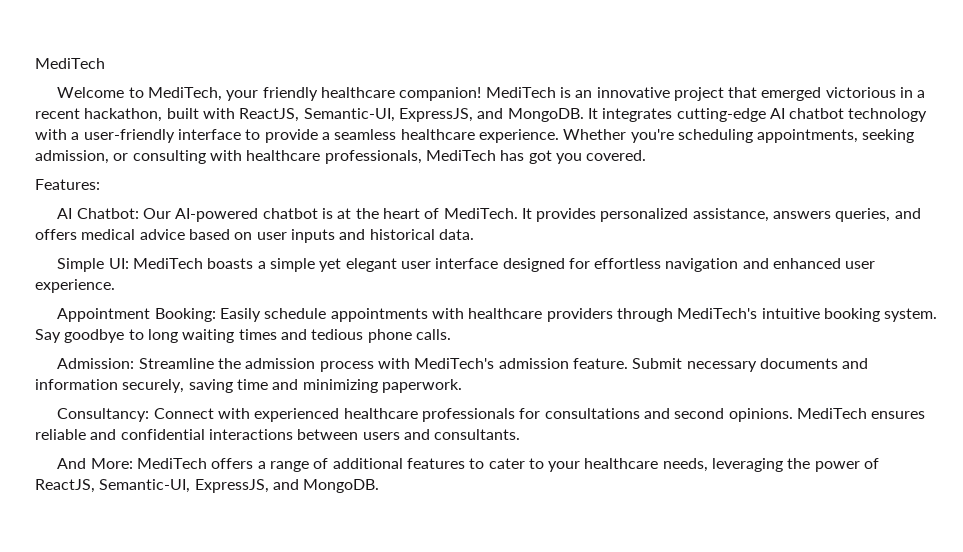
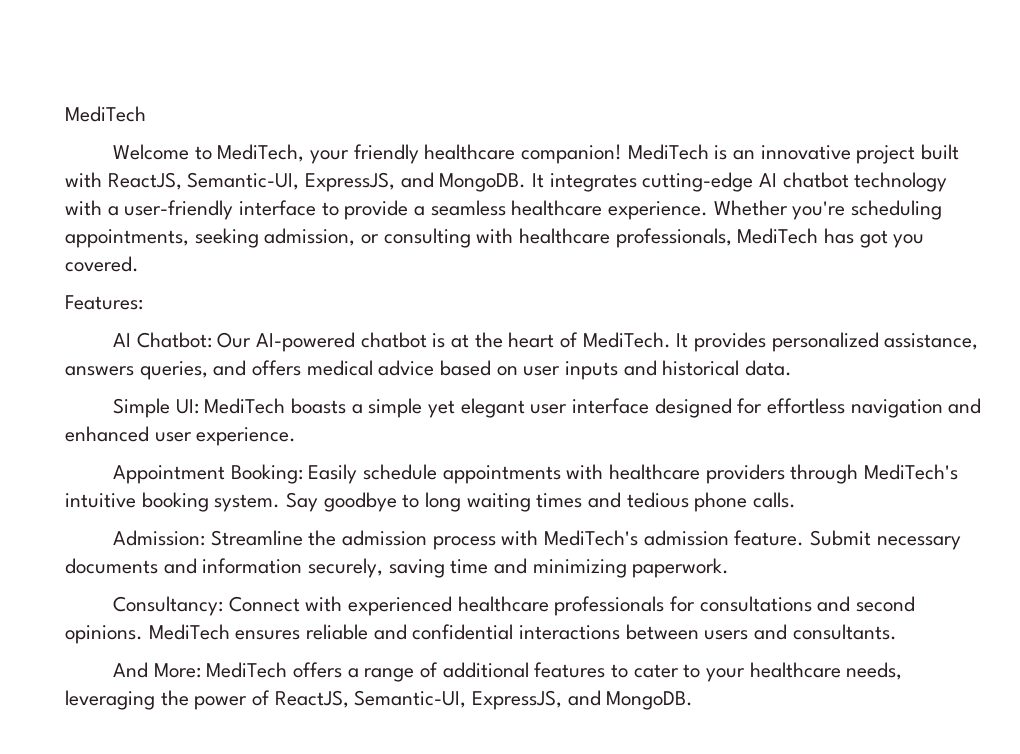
- MediTech is an innovative project that emerged victorious in a recent hackathon, built with ReactJS, Semantic-UI, ExpressJS, and MongoDB.
+ MediTech is an innovative project built with ReactJS, Semantic-UI, ExpressJS, and MongoDB.

